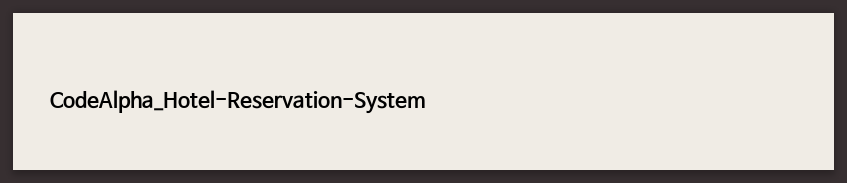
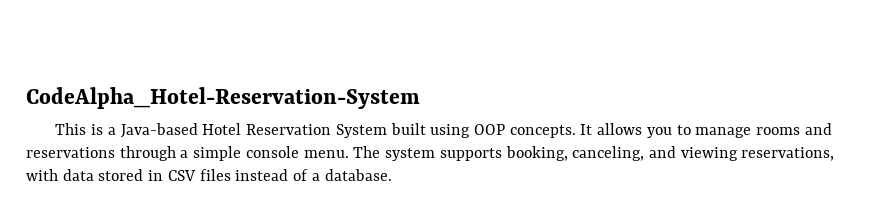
+ This is a Java-based Hotel Reservation System built using OOP concepts. It allows you to manage rooms and reservations through a simple console menu. The system supports booking, canceling, and viewing reservations, with data stored in CSV files instead of a database.

